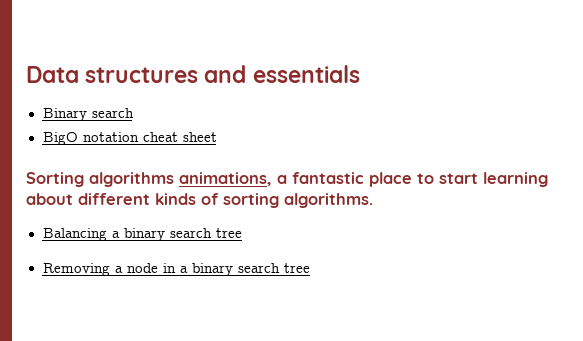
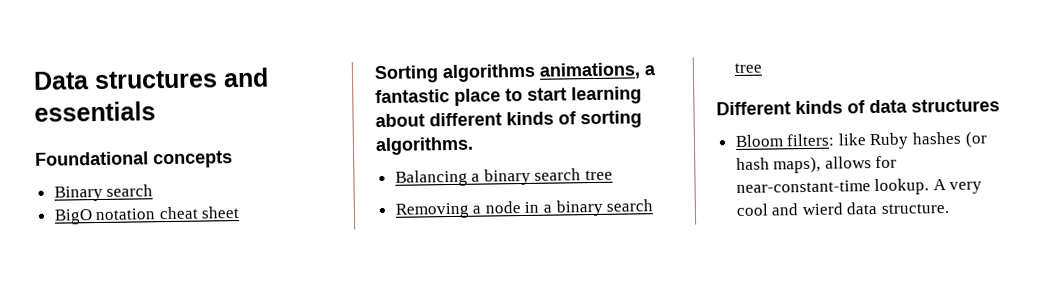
+ Foundational concepts
+ Different kinds of data structures
+ Bloom filters: like Ruby hashes (or hash maps), allows for near-constant-time lookup. A very cool and wierd data structure.

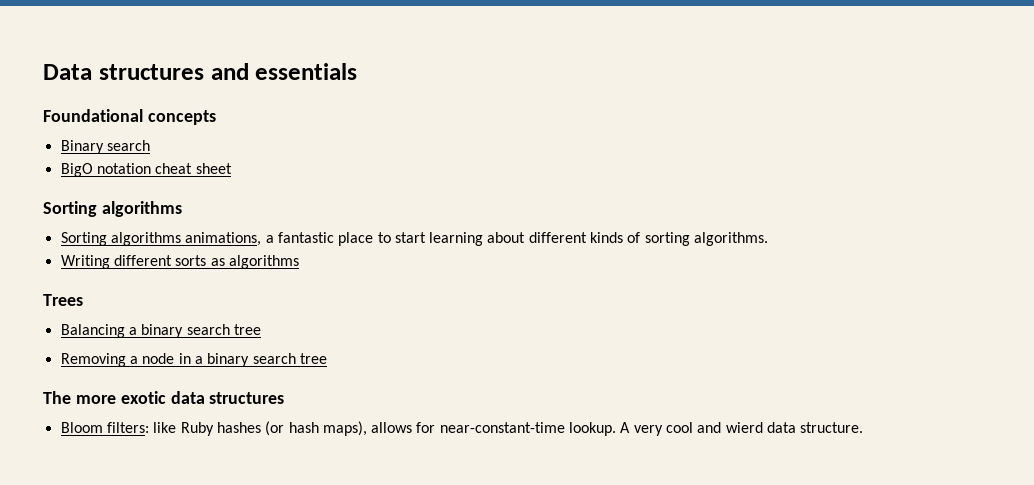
  BigO notation cheat sheet
+ Sorting algorithms
+ Writing different sorts as algorithms
+ Trees
- Different kinds of data structures
+ The more exotic data structures

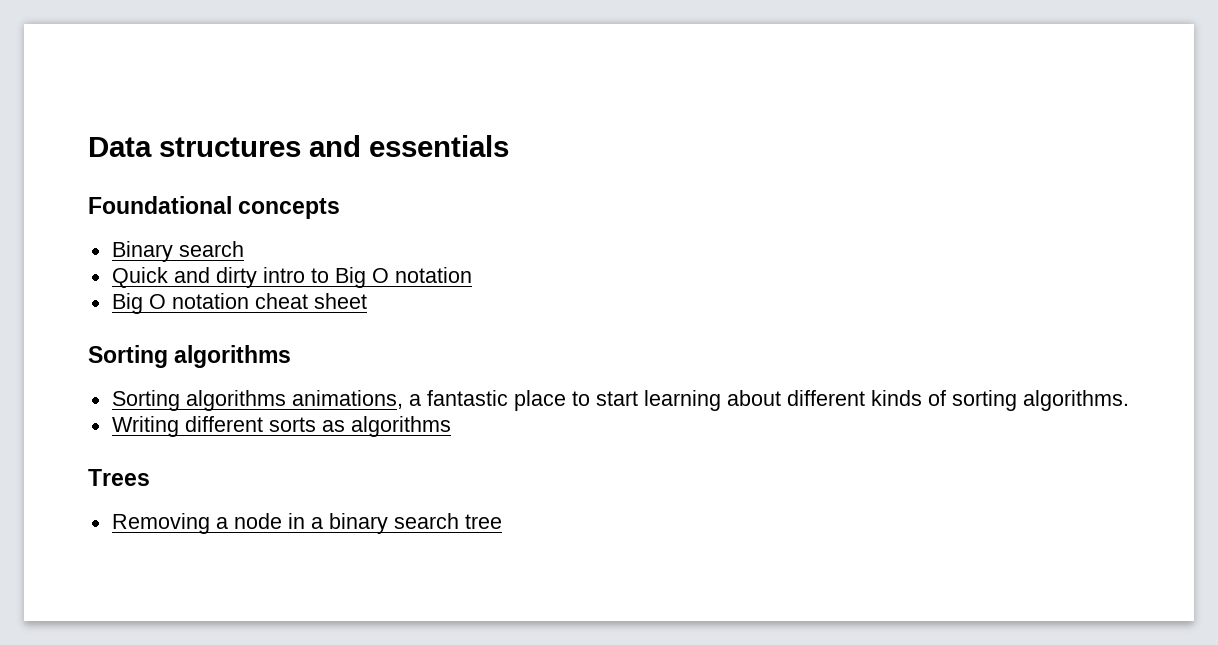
- BigO notation cheat sheet
+ Quick and dirty intro to Big O notation
+ Big O notation cheat sheet
- Balancing a binary search tree
- The more exotic data structures
- Bloom filters: like Ruby hashes (or hash maps), allows for near-constant-time lookup. A very cool and wierd data structure.

